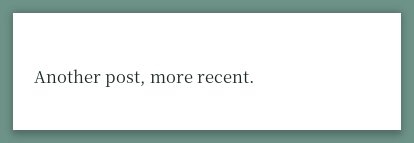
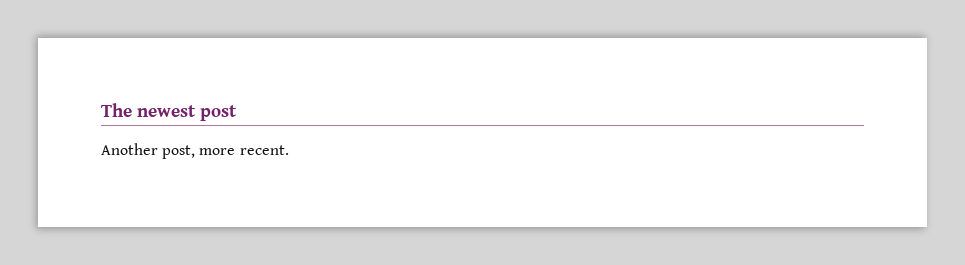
+ The newest post

